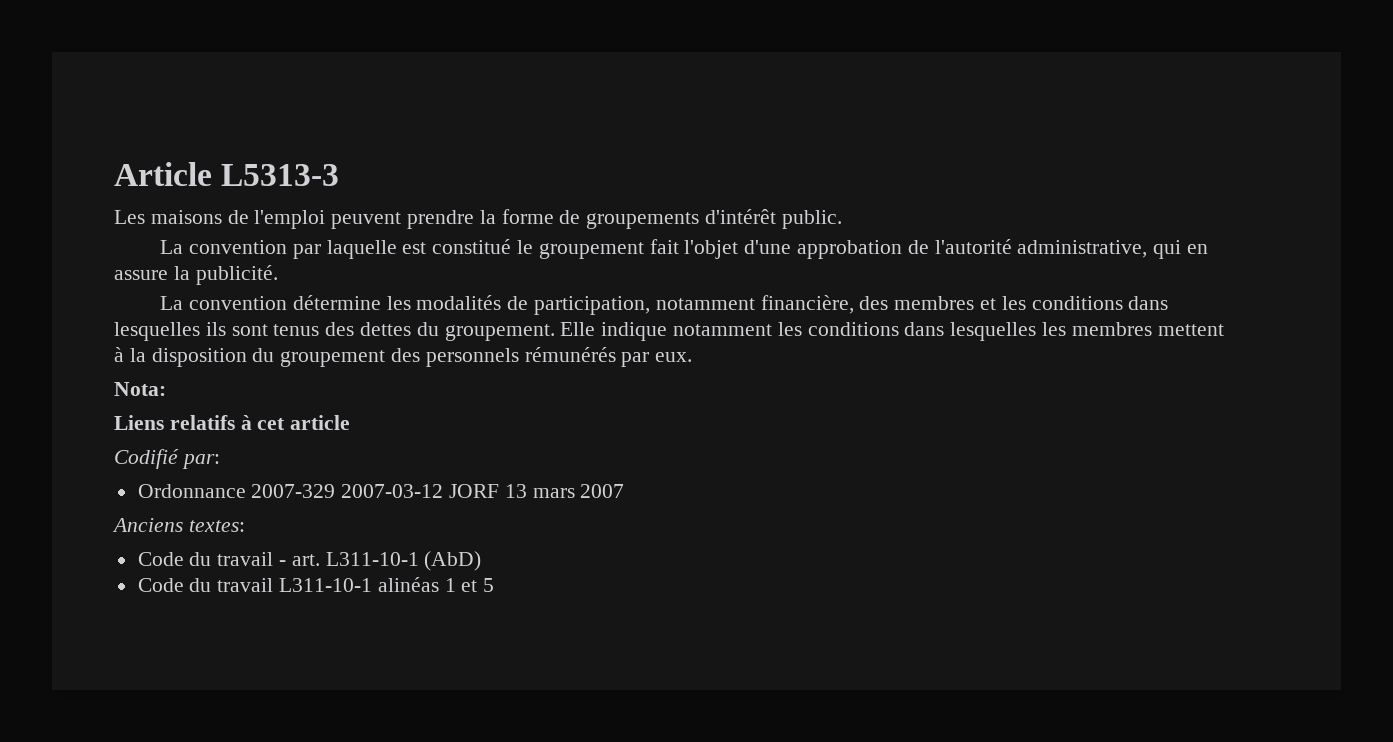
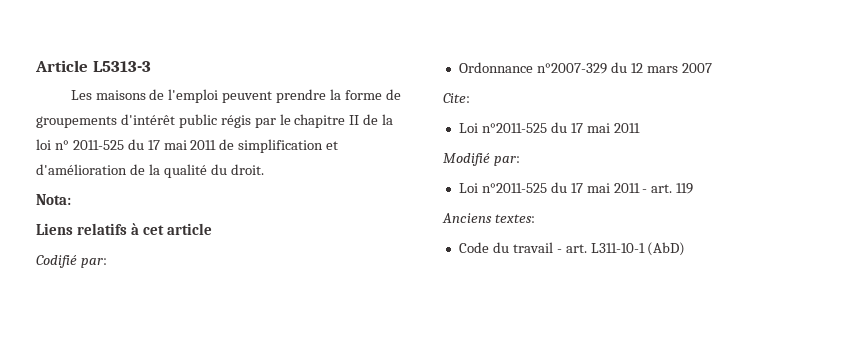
- Les maisons de l'emploi peuvent prendre la forme de groupements d'intérêt public.
- La convention par laquelle est constitué le groupement fait l'objet d'une approbation de l'autorité administrative, qui en assure la publicité.
- La convention détermine les modalités de participation, notamment financière, des membres et les conditions dans lesquelles ils sont tenus des dettes du groupement. Elle indique notamment les conditions dans lesquelles les membres mettent à la disposition du groupement des personnels rémunérés par eux.
+ Les maisons de l'emploi peuvent prendre la forme de groupements d'intérêt public régis par le chapitre II de la loi n° 2011-525 du 17 mai 2011 de simplification et d'amélioration de la qualité du droit.
- Ordonnance 2007-329 2007-03-12 JORF 13 mars 2007
+ Ordonnance n°2007-329 du 12 mars 2007
+ Cite:
+ Loi n°2011-525 du 17 mai 2011
+ Modifié par:
+ Loi n°2011-525 du 17 mai 2011 - art. 119
- Code du travail L311-10-1 alinéas 1 et 5

